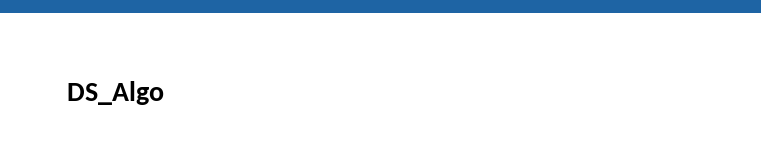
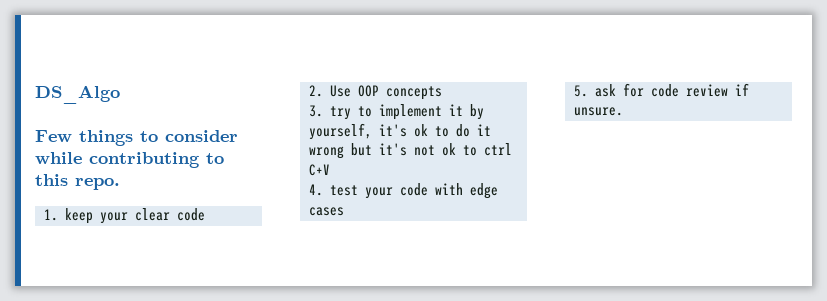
+ Few things to consider while contributing to this repo.
+ 1. keep your clear code
+ 2. Use OOP concepts
+ 3. try to implement it by yourself, it's ok to do it wrong but it's not ok to ctrl C+V
+ 4. test your code with edge cases
+ 5. ask for code review if unsure.

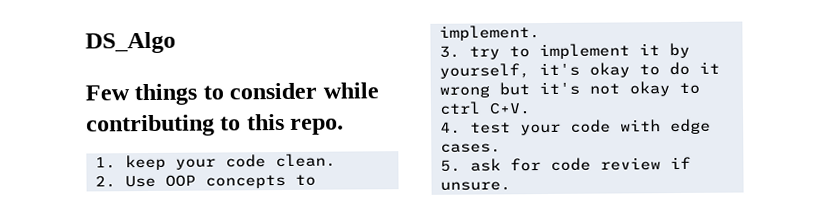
- 1. keep your clear code
+ 1. keep your code clean.
- 2. Use OOP concepts
+ 2. Use OOP concepts to implement.
- 3. try to implement it by yourself, it's ok to do it wrong but it's not ok to ctrl C+V
+ 3. try to implement it by yourself, it's okay to do it wrong but it's not okay to ctrl C+V.
- 4. test your code with edge cases
+ 4. test your code with edge cases.

